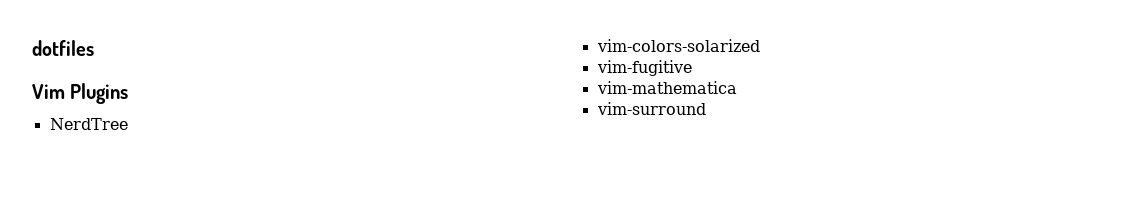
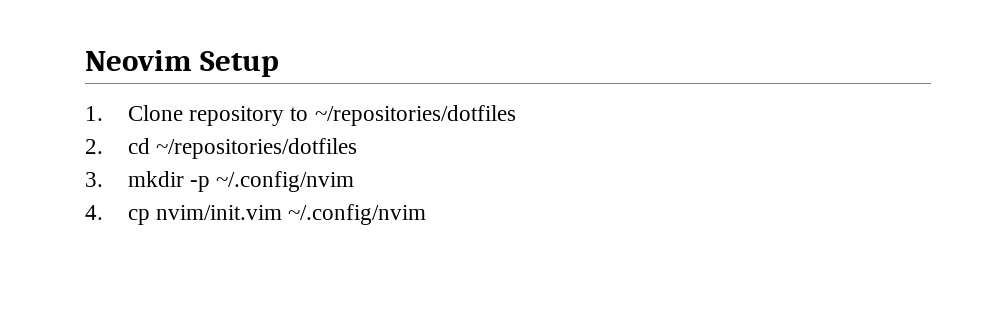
- dotfiles
- Vim Plugins
- NerdTree
- vim-colors-solarized
- vim-fugitive
- vim-mathematica
- vim-surround
+ Neovim Setup
+ 1. Clone repository to ~/repositories/dotfiles
+ 2. cd ~/repositories/dotfiles
+ 3. mkdir -p ~/.config/nvim
+ 4. cp nvim/init.vim ~/.config/nvim

